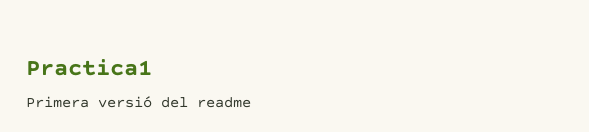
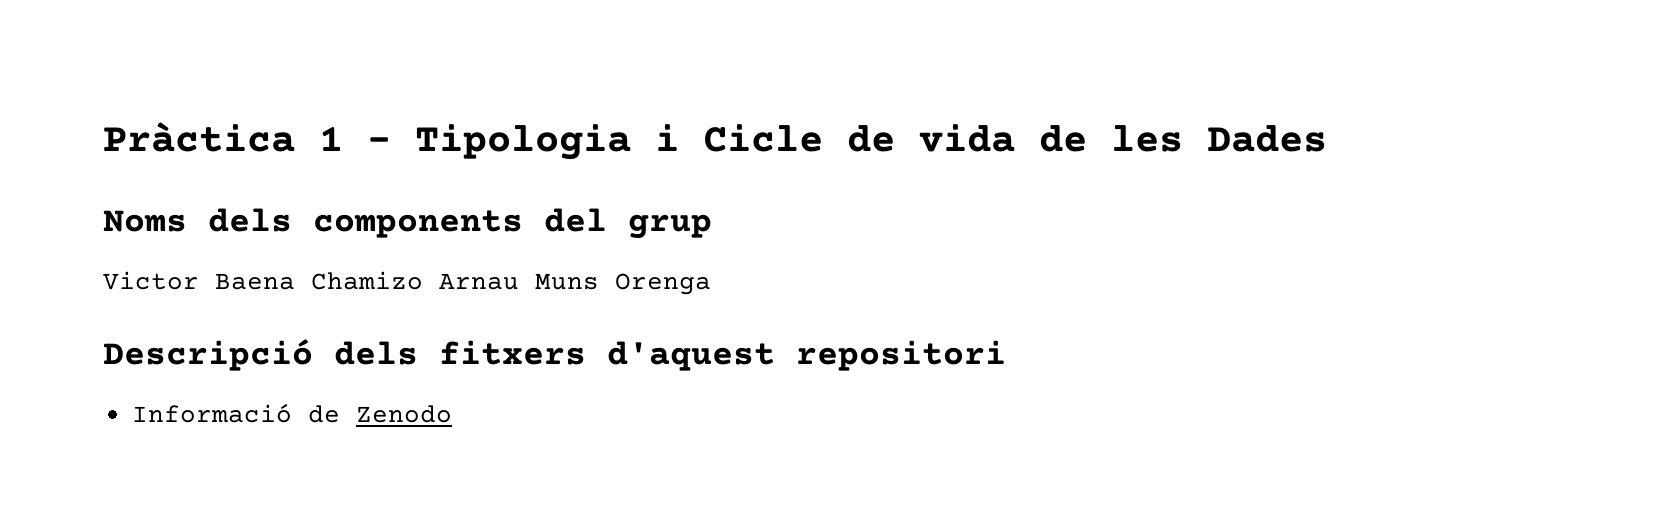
- Practica1
- Primera versió del readme
+ Pràctica 1 - Tipologia i Cicle de vida de les Dades
+ Noms dels components del grup
+ Victor Baena Chamizo Arnau Muns Orenga
+ Descripció dels fitxers d'aquest repositori
+ Informació de Zenodo

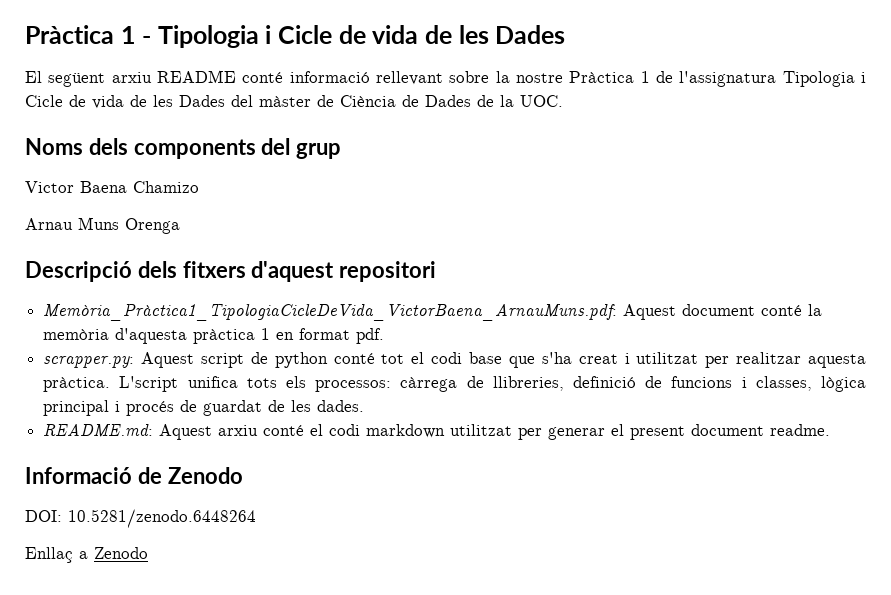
+ El següent arxiu README conté informació rellevant sobre la nostre Pràctica 1 de l'assignatura Tipologia i Cicle de vida de les Dades del màster de Ciència de Dades de la UOC.
- Victor Baena Chamizo Arnau Muns Orenga
+ Victor Baena Chamizo
+ Arnau Muns Orenga
+ Memòria_Pràctica1_TipologiaCicleDeVida_VictorBaena_ArnauMuns.pdf: Aquest document conté la memòria d'aquesta pràctica 1 en format pdf.
+ scrapper.py: Aquest script de python conté tot el codi base que s'ha creat i utilitzat per realitzar aquesta pràctica. L'script unifica tots els processos: càrrega de llibreries, definició de funcions i classes, lògica principal i procés de guardat de les dades.
+ README.md: Aquest arxiu conté el codi markdown utilitzat per generar el present document readme.
  Informació de Zenodo
+ DOI: 10.5281/zenodo.6448264
+ Enllaç a Zenodo

